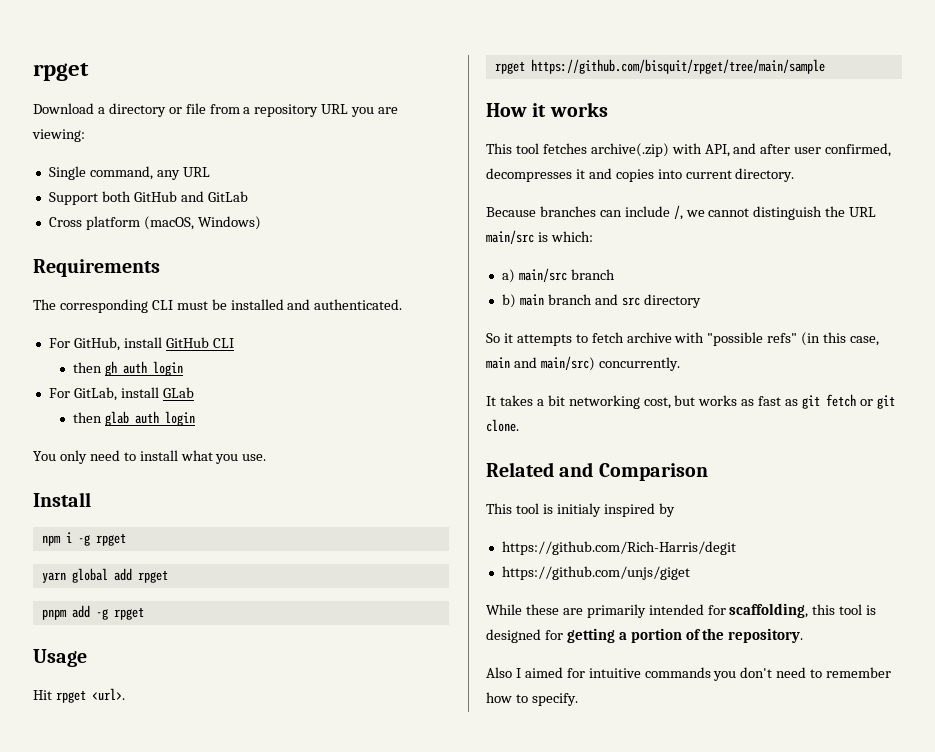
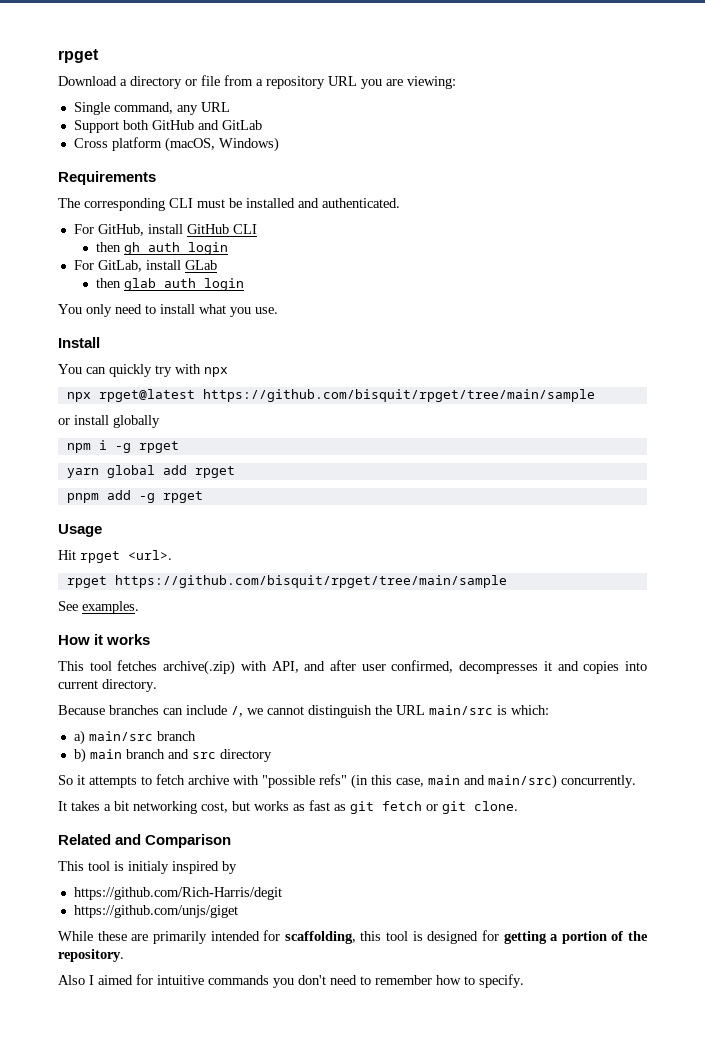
+ You can quickly try with npx
+ npx rpget@latest https://github.com/bisquit/rpget/tree/main/sample
+ or install globally
+ See examples.

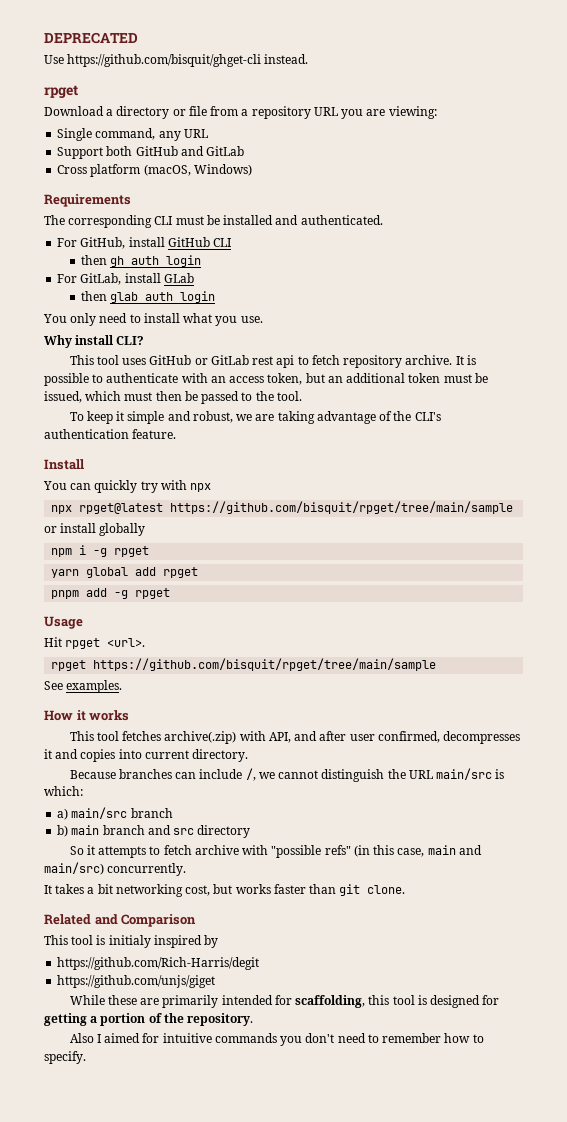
+ DEPRECATED
+ Use https://github.com/bisquit/ghget-cli instead.
+ Why install CLI?
+ This tool uses GitHub or GitLab rest api to fetch repository archive. It is possible to authenticate with an access token, but an additional token must be issued, which must then be passed to the tool.
+ To keep it simple and robust, we are taking advantage of the CLI's authentication feature.
- It takes a bit networking cost, but works as fast as git fetch or git clone.
+ It takes a bit networking cost, but works faster than git clone.

